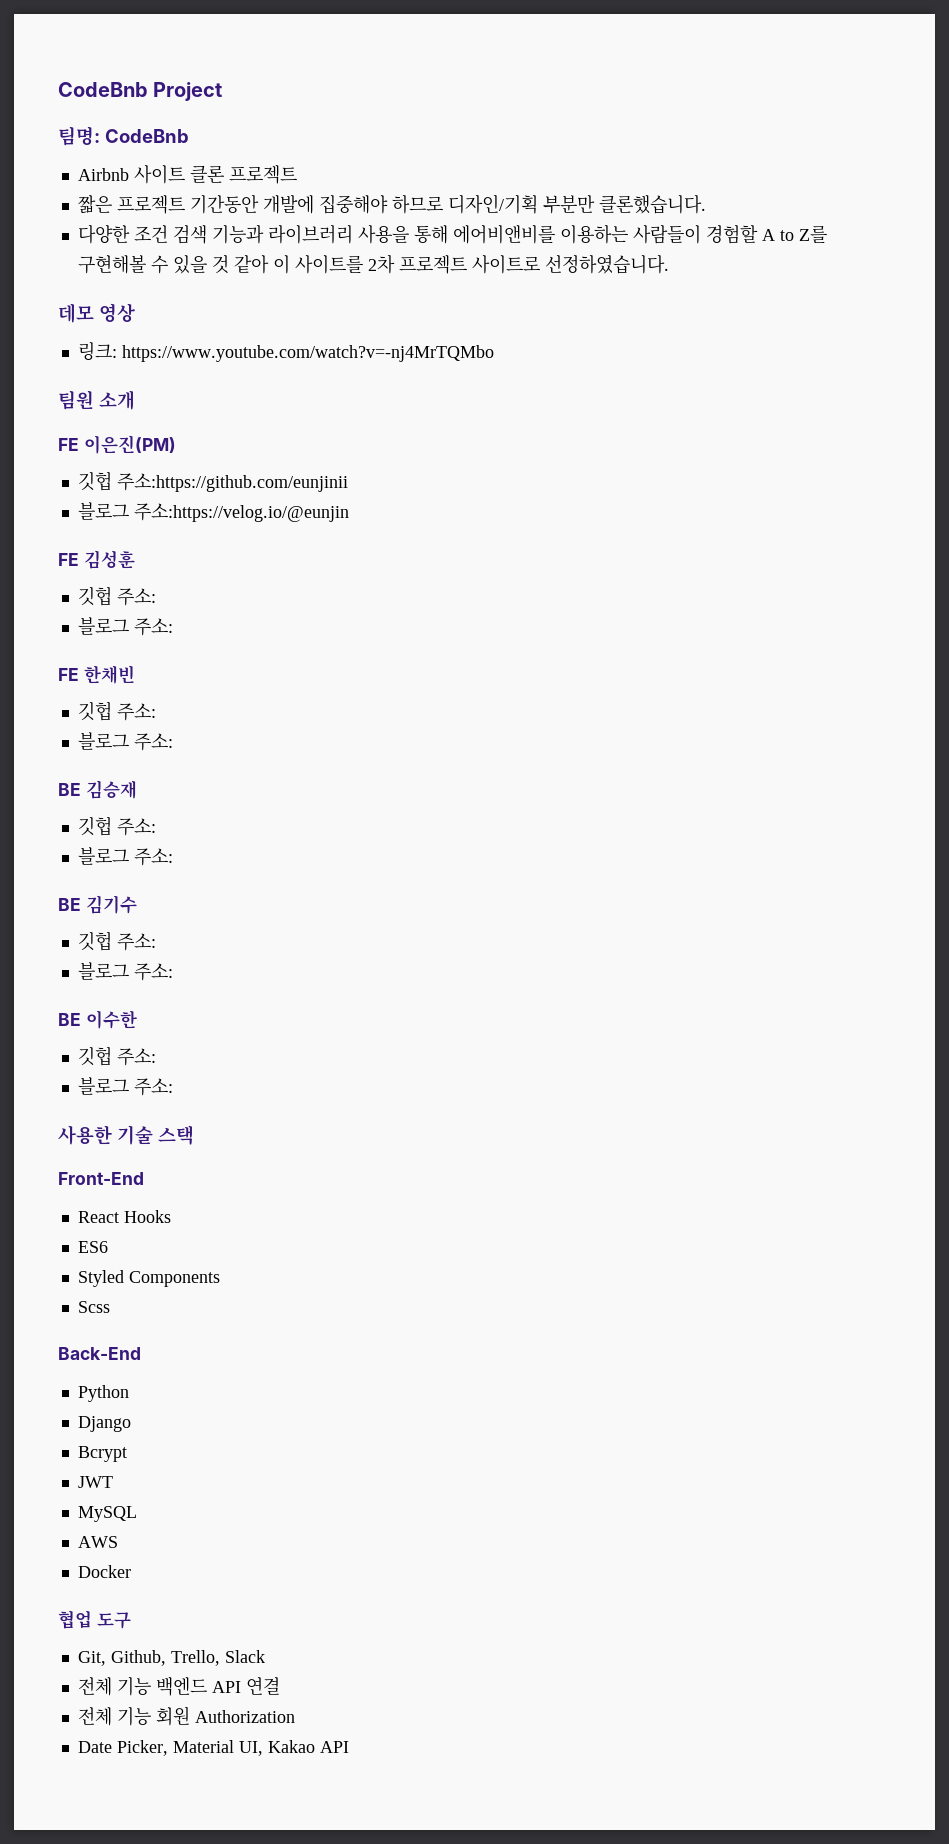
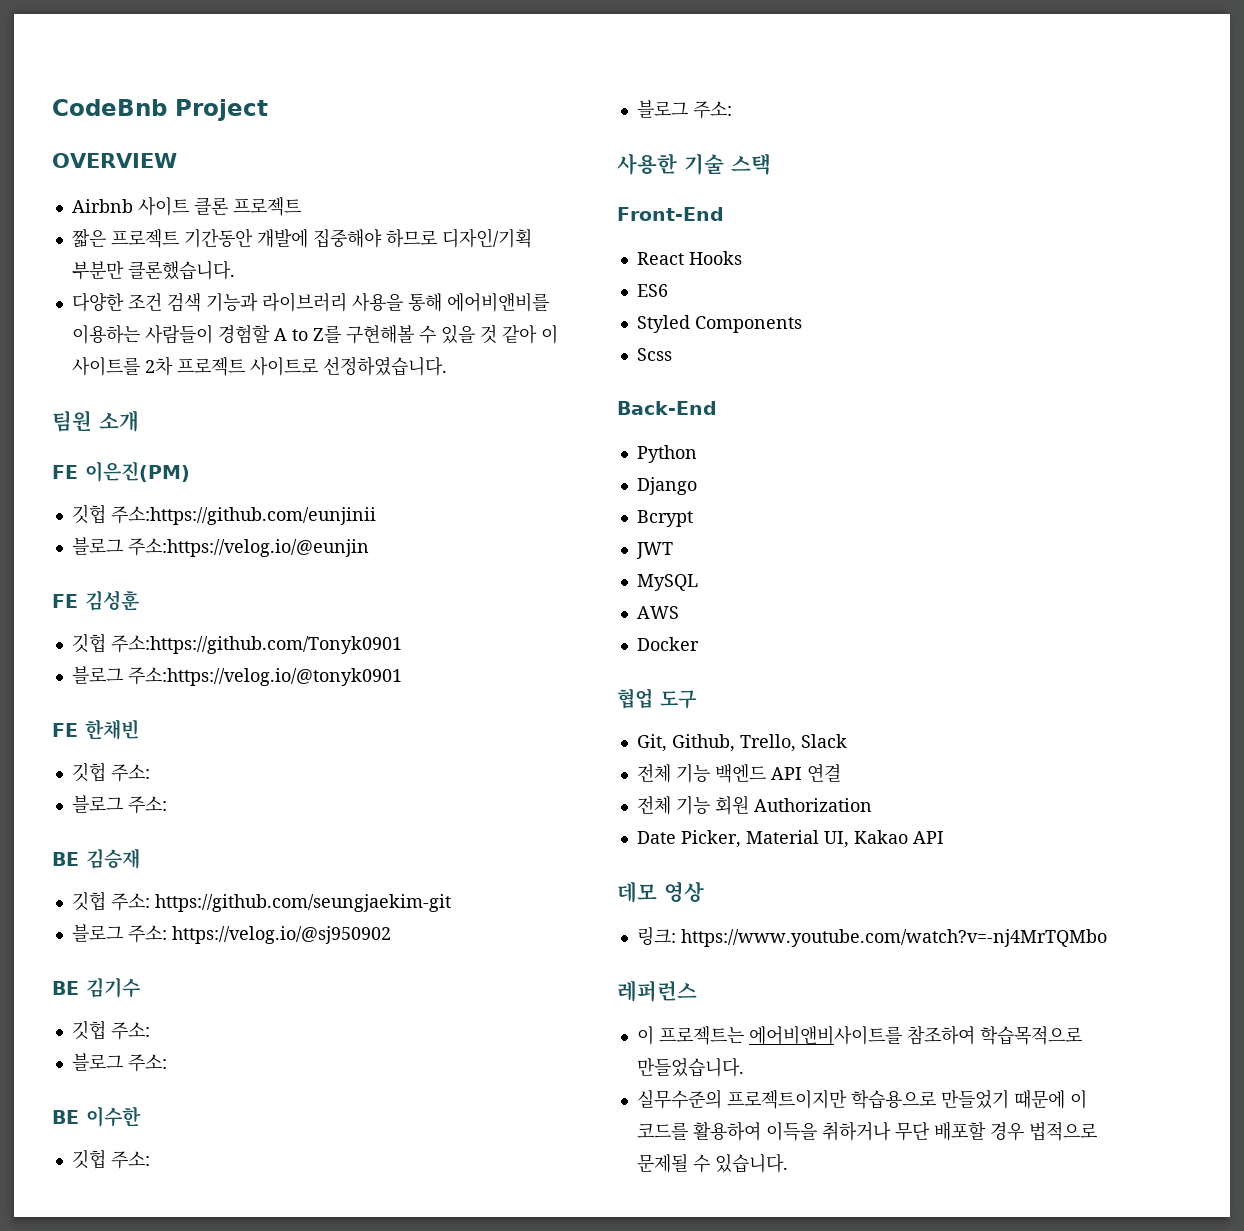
- 팀명: CodeBnb
+ OVERVIEW
- 데모 영상
- 링크: https://www.youtube.com/watch?v=-nj4MrTQMbo
  FE 김성훈
- 깃헙 주소:
- 블로그 주소:
+ 깃헙 주소:https://github.com/Tonyk0901
+ 블로그 주소:https://velog.io/@tonyk0901
  BE 김승재
- 깃헙 주소:
- 블로그 주소:
+ 깃헙 주소: https://github.com/seungjaekim-git
+ 블로그 주소: https://velog.io/@sj950902
+ 데모 영상
+ 링크: https://www.youtube.com/watch?v=-nj4MrTQMbo
+ 레퍼런스
+ 이 프로젝트는 에어비앤비사이트를 참조하여 학습목적으로 만들었습니다.
+ 실무수준의 프로젝트이지만 학습용으로 만들었기 때문에 이 코드를 활용하여 이득을 취하거나 무단 배포할 경우 법적으로 문제될 수 있습니다.

